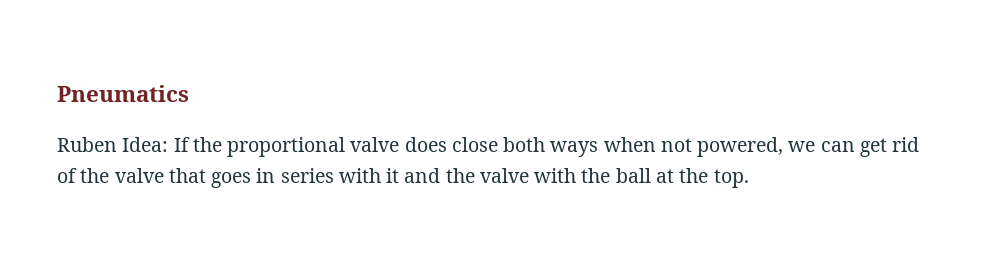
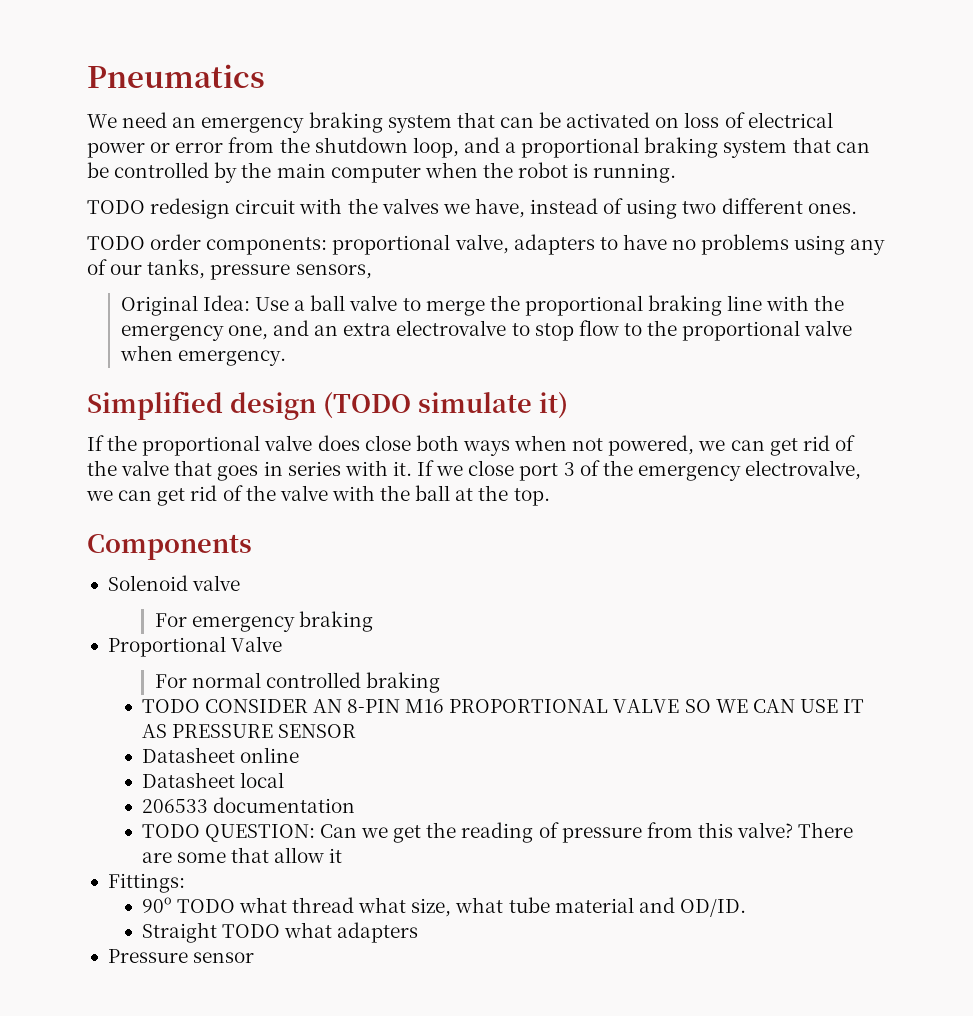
- Ruben Idea: If the proportional valve does close both ways when not powered, we can get rid of the valve that goes in series with it and the valve with the ball at the top.
+ We need an emergency braking system that can be activated on loss of electrical power or error from the shutdown loop, and a proportional braking system that can be controlled by the main computer when the robot is running.
+ TODO redesign circuit with the valves we have, instead of using two different ones.
+ TODO order components: proportional valve, adapters to have no problems using any of our tanks, pressure sensors,
+ Original Idea: Use a ball valve to merge the proportional braking line with the emergency one, and an extra electrovalve to stop flow to the proportional valve when emergency.
+ Simplified design (TODO simulate it)
+ If the proportional valve does close both ways when not powered, we can get rid of the valve that goes in series with it. If we close port 3 of the emergency electrovalve, we can get rid of the valve with the ball at the top.
+ Components
+ Solenoid valve
+ For emergency braking
+ Proportional Valve
+ For normal controlled braking
+ TODO CONSIDER AN 8-PIN M16 PROPORTIONAL VALVE SO WE CAN USE IT AS PRESSURE SENSOR
+ Datasheet online
+ Datasheet local
+ 206533 documentation
+ TODO QUESTION: Can we get the reading of pressure from this valve? There are some that allow it
+ Fittings:
+ 90º TODO what thread what size, what tube material and OD/ID.
+ Straight TODO what adapters
+ Pressure sensor

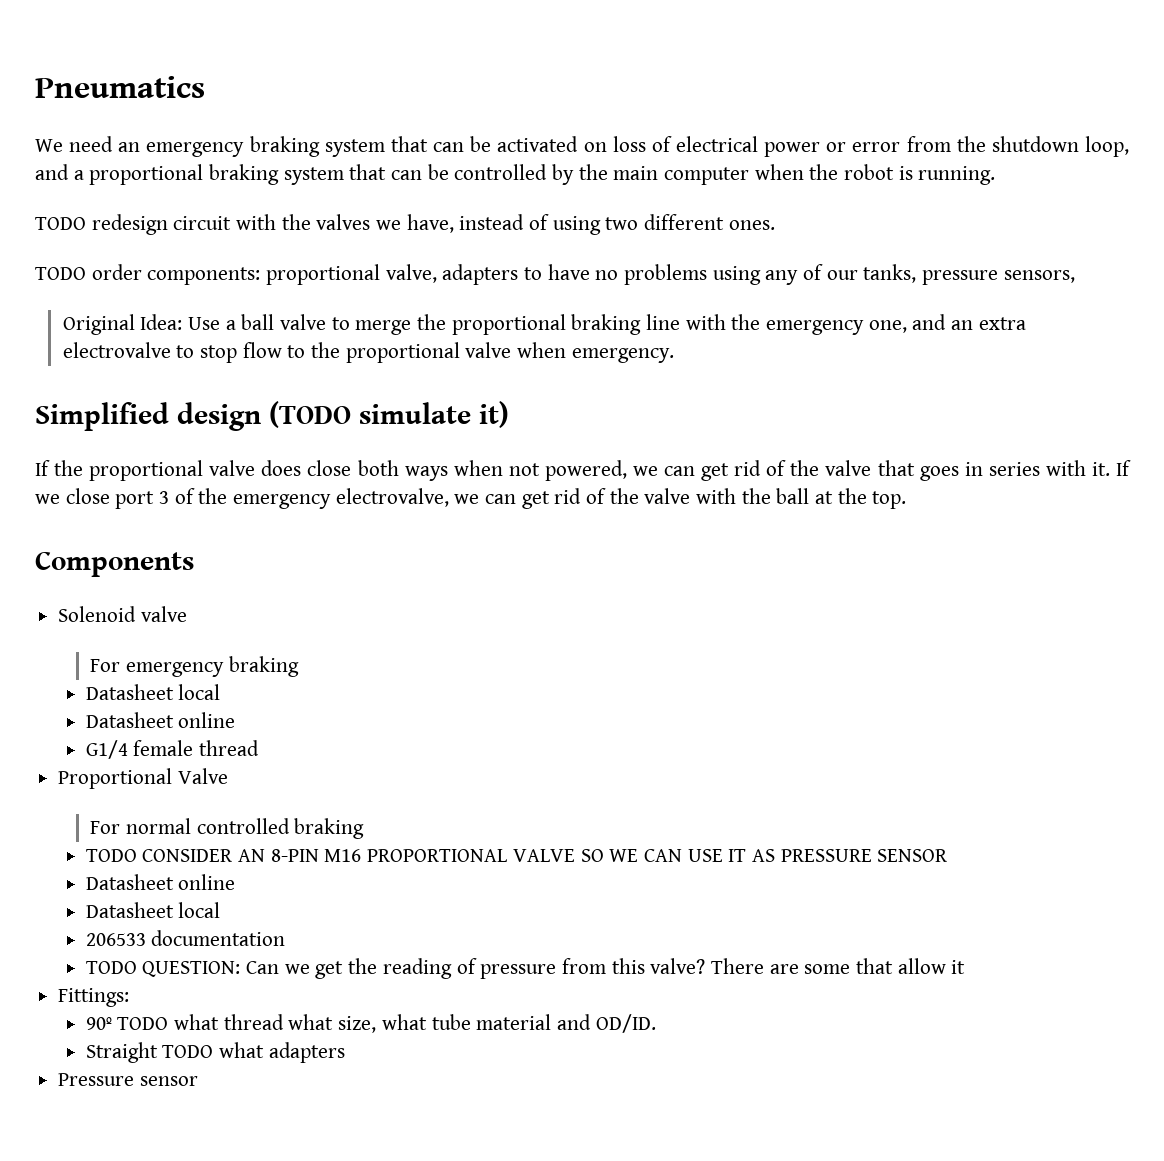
  For emergency braking
+ Datasheet local
+ Datasheet online
+ G1/4 female thread

